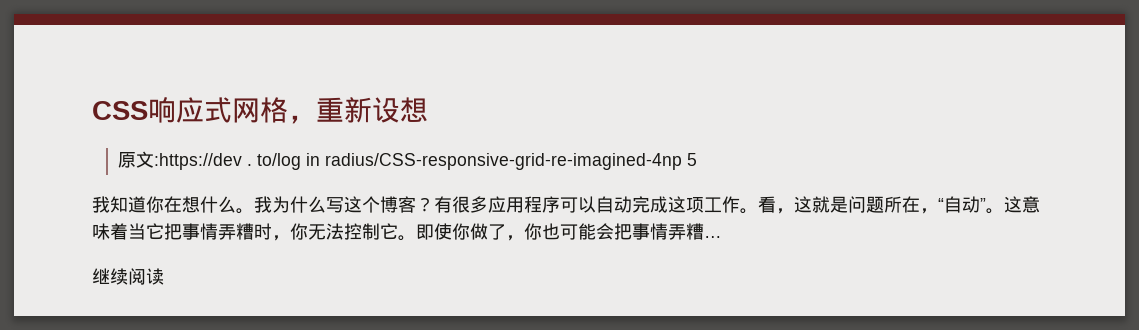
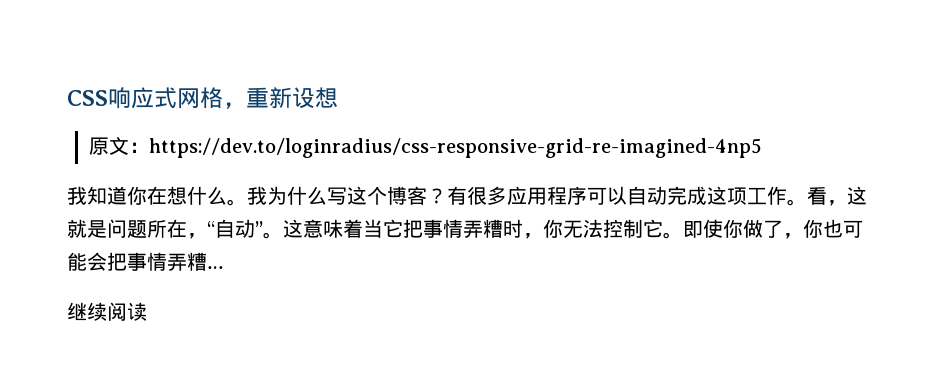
- 原文:https://dev . to/log in radius/CSS-responsive-grid-re-imagined-4np 5
+ 原文：https://dev.to/loginradius/css-responsive-grid-re-imagined-4np5

